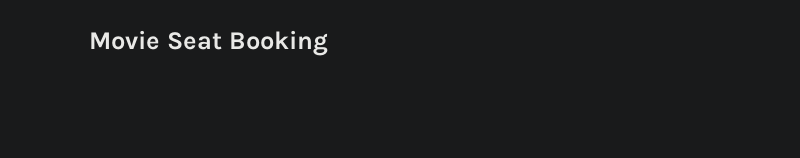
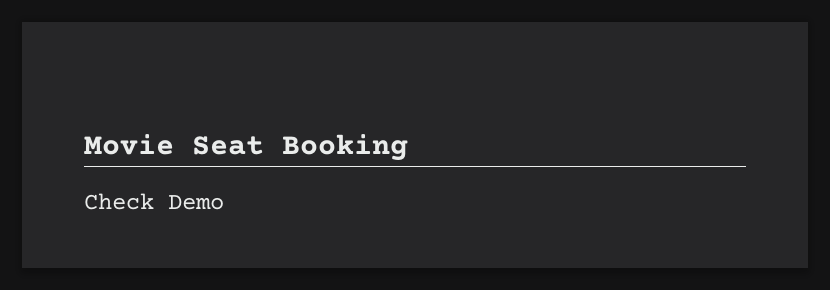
+ Check Demo

